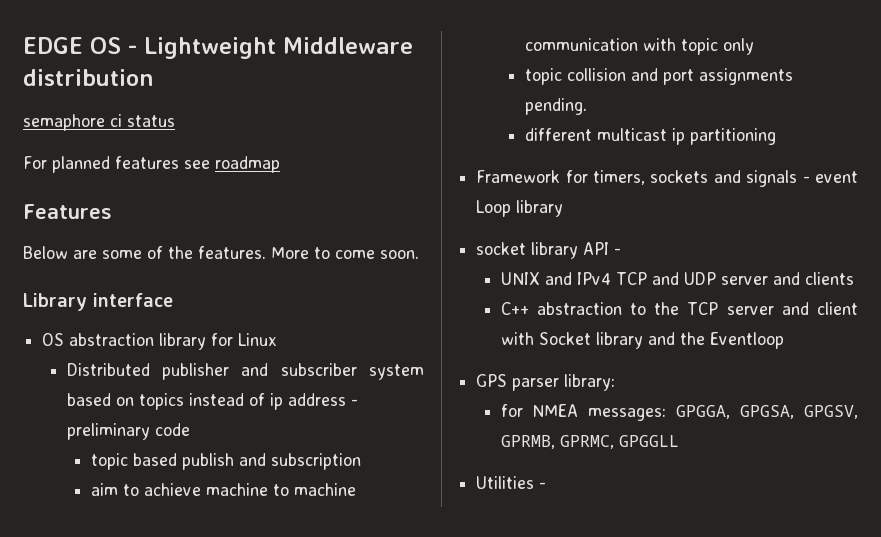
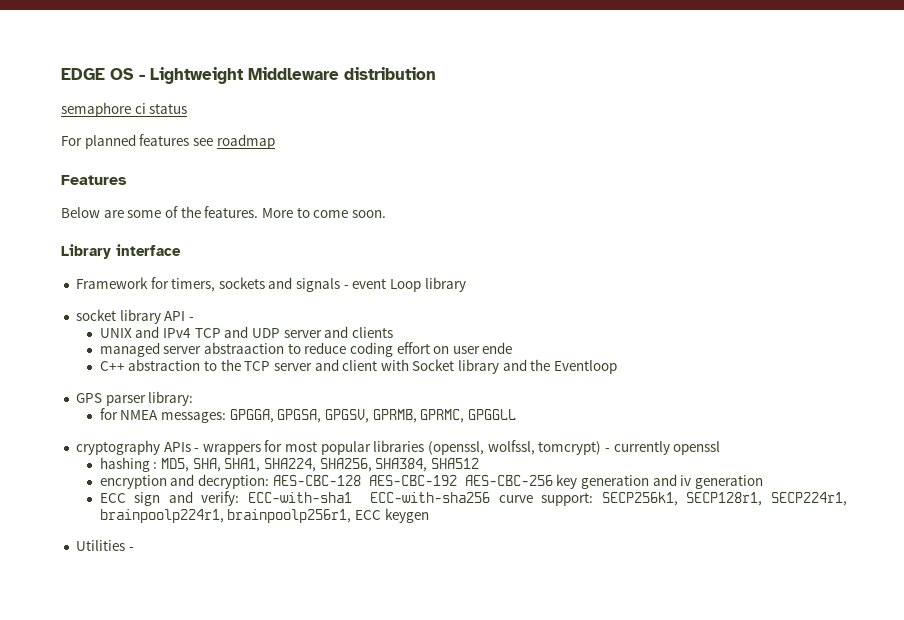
- OS abstraction library for Linux
- Distributed publisher and subscriber system based on topics instead of ip address - preliminary code
- topic based publish and subscription
- aim to achieve machine to machine communication with topic only
- topic collision and port assignments pending.
- different multicast ip partitioning
+ managed server abstraaction to reduce coding effort on user ende
+ cryptography APIs - wrappers for most popular libraries (openssl, wolfssl, tomcrypt) - currently openssl
+ hashing : MD5, SHA, SHA1, SHA224, SHA256, SHA384, SHA512
+ encryption and decryption: AES-CBC-128 AES-CBC-192 AES-CBC-256 key generation and iv generation
+ ECC sign and verify: ECC-with-sha1 ECC-with-sha256 curve support: SECP256k1, SECP128r1, SECP224r1, brainpoolp224r1, brainpoolp256r1, ECC keygen

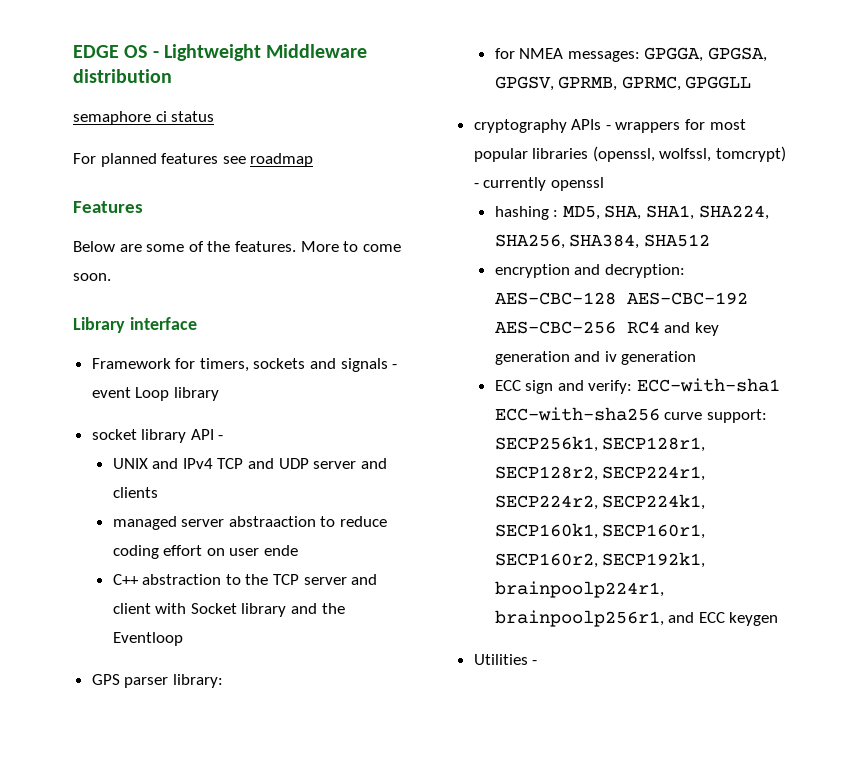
- encryption and decryption: AES-CBC-128 AES-CBC-192 AES-CBC-256 key generation and iv generation
+ encryption and decryption: AES-CBC-128 AES-CBC-192 AES-CBC-256 RC4 and key generation and iv generation
- ECC sign and verify: ECC-with-sha1 ECC-with-sha256 curve support: SECP256k1, SECP128r1, SECP224r1, brainpoolp224r1, brainpoolp256r1, ECC keygen
+ ECC sign and verify: ECC-with-sha1 ECC-with-sha256 curve support: SECP256k1, SECP128r1, SECP128r2, SECP224r1, SECP224r2, SECP224k1, SECP160k1, SECP160r1, SECP160r2, SECP192k1, brainpoolp224r1, brainpoolp256r1, and ECC keygen

